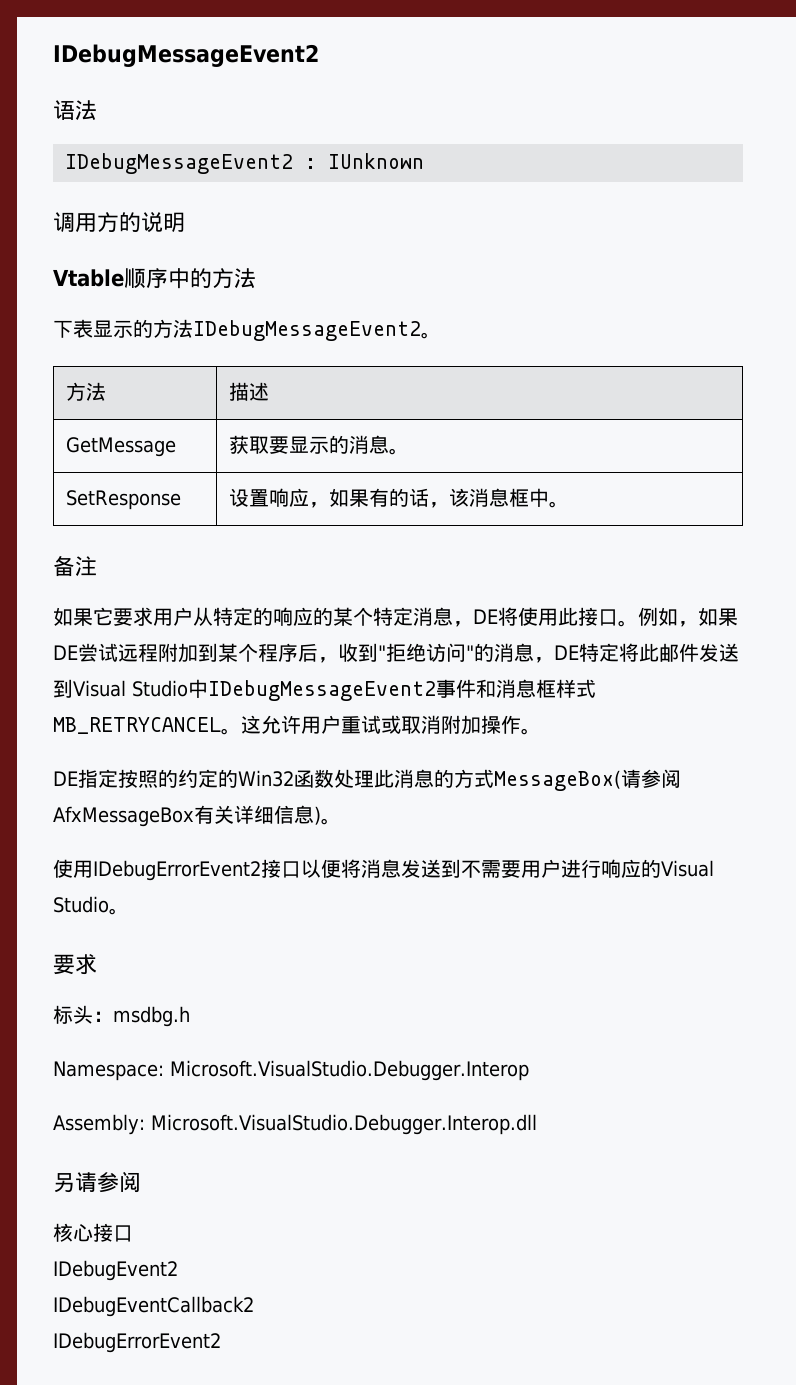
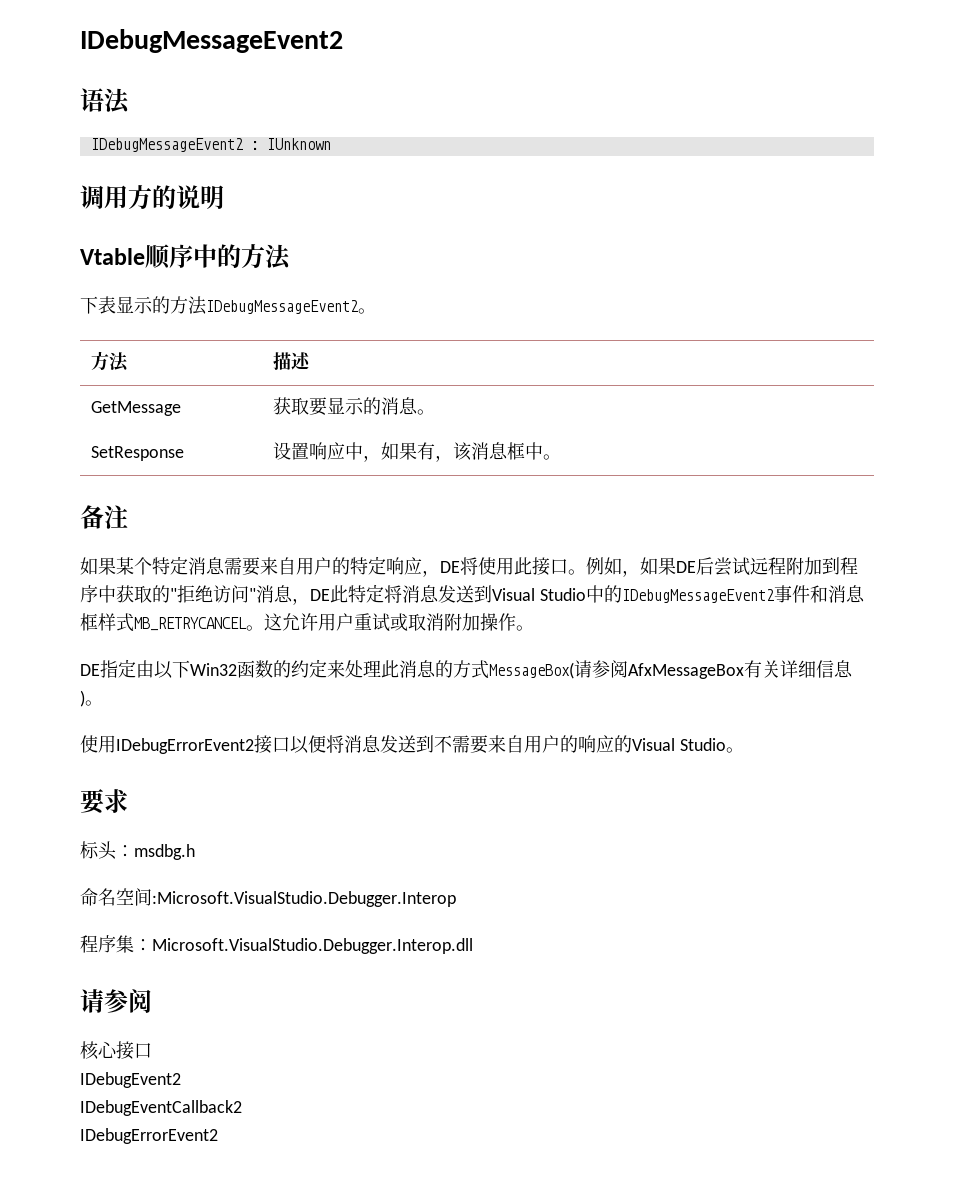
- SetResponse | 设置响应，如果有的话，该消息框中。
+ SetResponse | 设置响应中，如果有，该消息框中。
- 如果它要求用户从特定的响应的某个特定消息，DE将使用此接口。
+ 如果某个特定消息需要来自用户的特定响应，DE将使用此接口。
- 例如，如果DE尝试远程附加到某个程序后，收到"拒绝访问"的消息，DE特定将此邮件发送到Visual Studio中IDebugMessageEvent2事件和消息框样式MB_RETRYCANCEL。
+ 例如，如果DE后尝试远程附加到程序中获取的"拒绝访问"消息，DE此特定将消息发送到Visual Studio中的IDebugMessageEvent2事件和消息框样式MB_RETRYCANCEL。
- DE指定按照的约定的Win32函数处理此消息的方式MessageBox(请参阅AfxMessageBox有关详细信息)。
+ DE指定由以下Win32函数的约定来处理此消息的方式MessageBox(请参阅AfxMessageBox有关详细信息)。
- 使用IDebugErrorEvent2接口以便将消息发送到不需要用户进行响应的Visual Studio。
+ 使用IDebugErrorEvent2接口以便将消息发送到不需要来自用户的响应的Visual Studio。
- Namespace: Microsoft.VisualStudio.Debugger.Interop
- Assembly: Microsoft.VisualStudio.Debugger.Interop.dll
- 另请参阅
+ 命名空间:Microsoft.VisualStudio.Debugger.Interop
+ 程序集：Microsoft.VisualStudio.Debugger.Interop.dll
+ 请参阅

